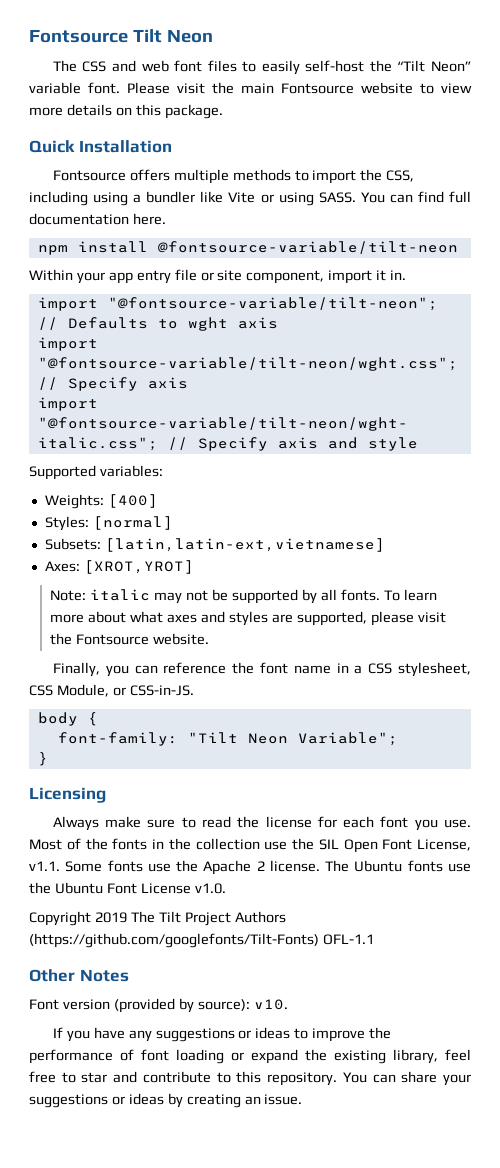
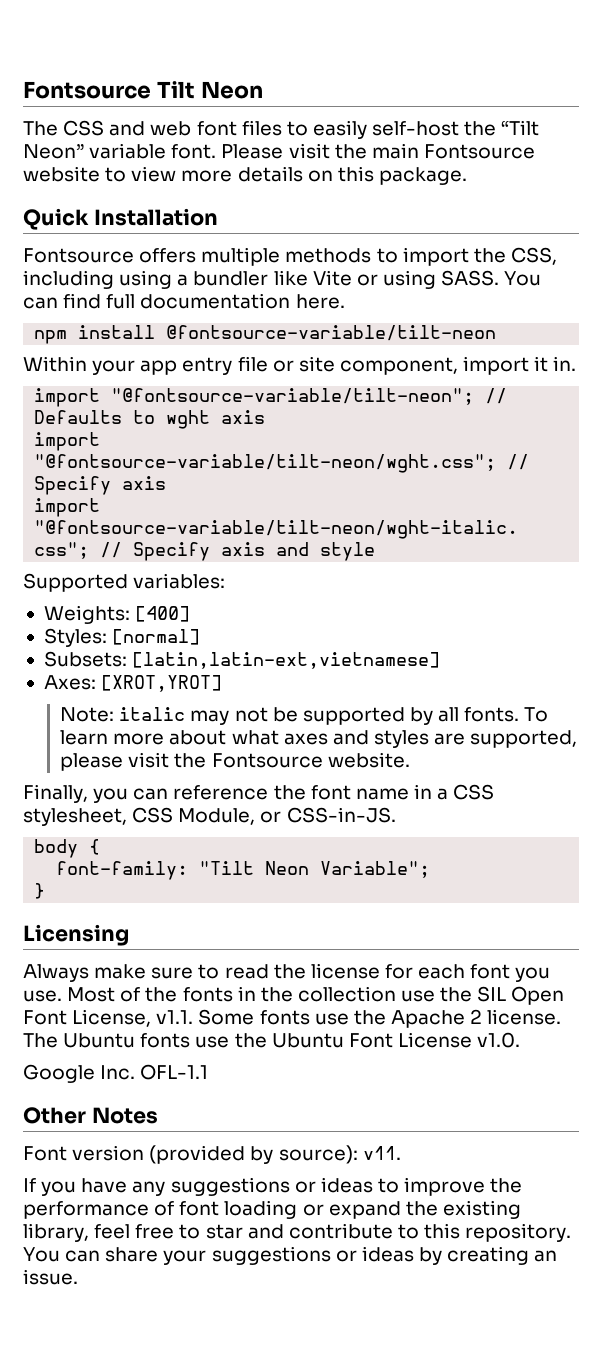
- Copyright 2019 The Tilt Project Authors (https://github.com/googlefonts/Tilt-Fonts) OFL-1.1
+ Google Inc. OFL-1.1
- Font version (provided by source): v10.
+ Font version (provided by source): v11.

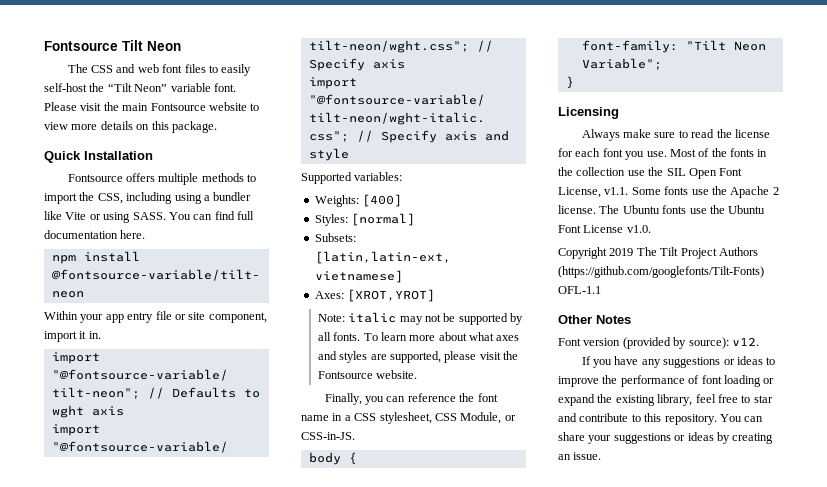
- Google Inc. OFL-1.1
+ Copyright 2019 The Tilt Project Authors (https://github.com/googlefonts/Tilt-Fonts) OFL-1.1
- Font version (provided by source): v11.
+ Font version (provided by source): v12.

